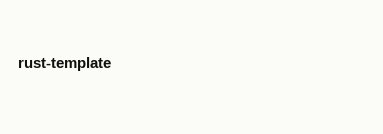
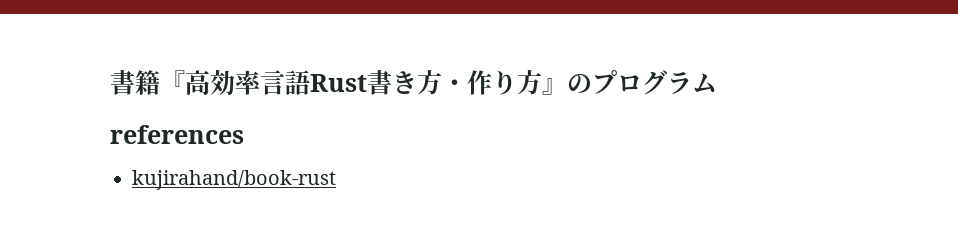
- rust-template
+ 書籍『高効率言語Rust書き方・作り方』のプログラム
+ references
+ kujirahand/book-rust

